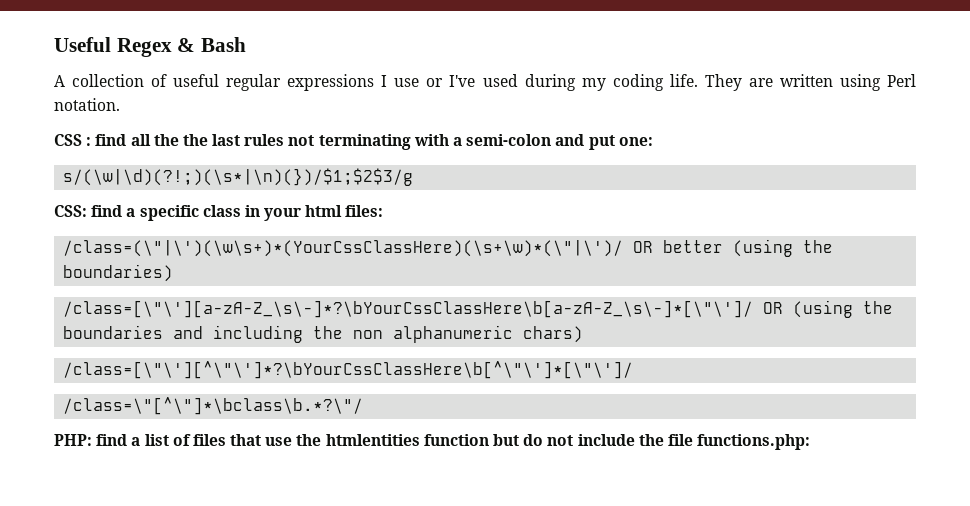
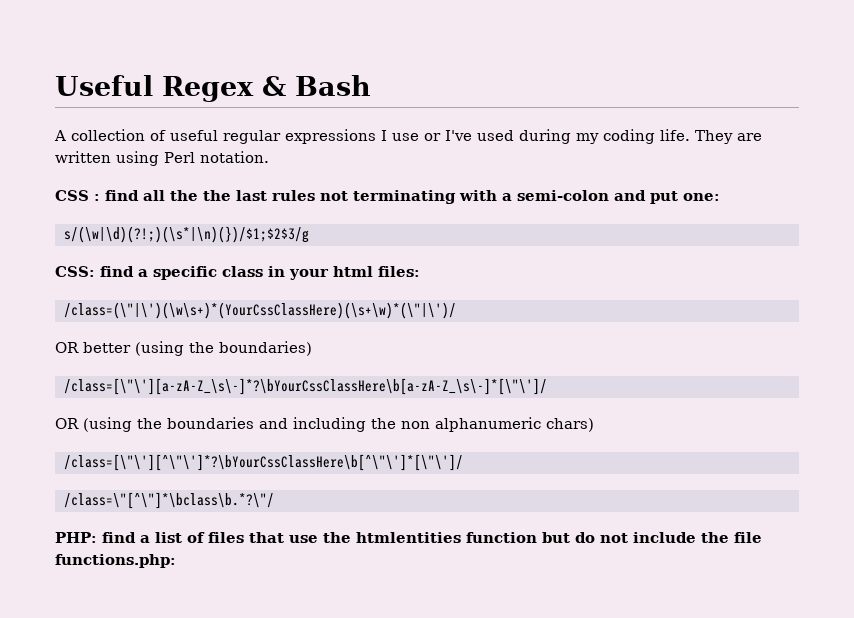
- /class=(\"|\')(\w\s+)*(YourCssClassHere)(\s+\w)*(\"|\')/ OR better (using the boundaries)
+ /class=(\"|\')(\w\s+)*(YourCssClassHere)(\s+\w)*(\"|\')/
+ OR better (using the boundaries)
- /class=[\"\'][a-zA-Z_\s\-]*?\bYourCssClassHere\b[a-zA-Z_\s\-]*[\"\']/ OR (using the boundaries and including the non alphanumeric chars)
+ /class=[\"\'][a-zA-Z_\s\-]*?\bYourCssClassHere\b[a-zA-Z_\s\-]*[\"\']/
+ OR (using the boundaries and including the non alphanumeric chars)

